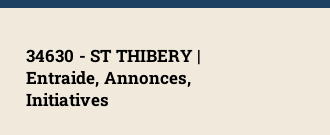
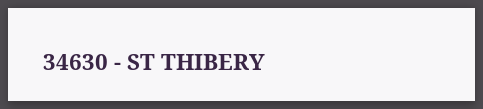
- 34630 - ST THIBERY | Entraide, Annonces, Initiatives
+ 34630 - ST THIBERY

